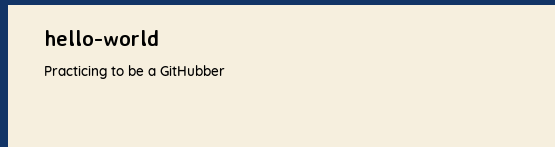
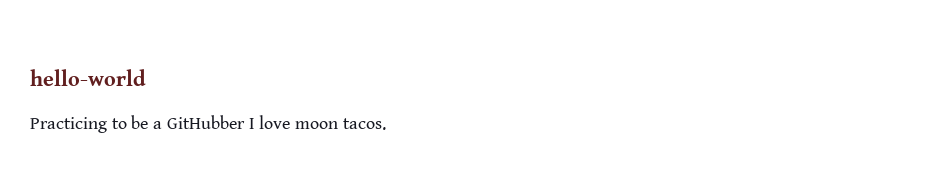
- Practicing to be a GitHubber
+ Practicing to be a GitHubber I love moon tacos.

